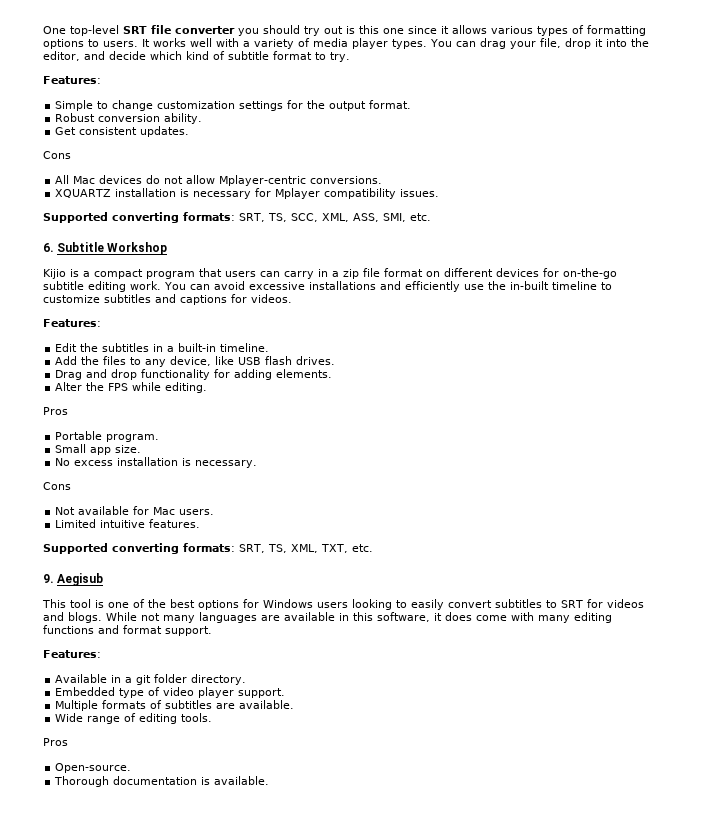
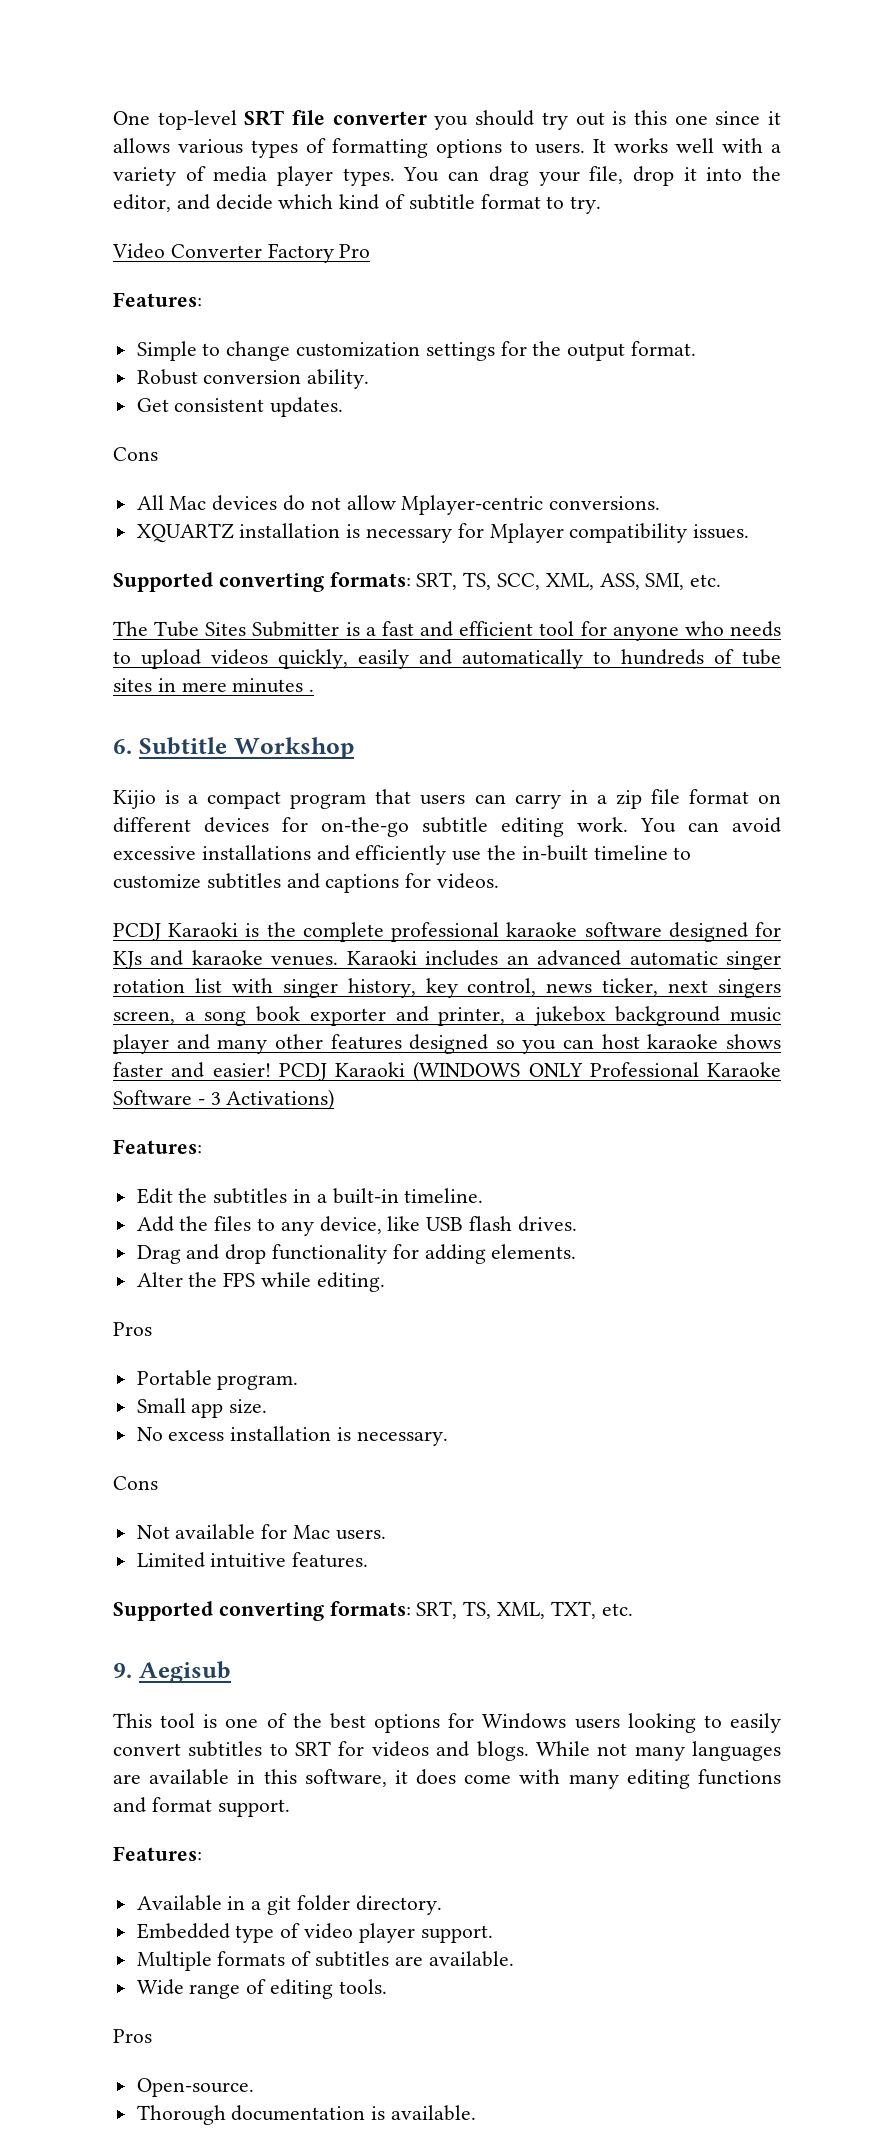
+ Video Converter Factory Pro
+ The Tube Sites Submitter is a fast and efficient tool for anyone who needs to upload videos quickly, easily and automatically to hundreds of tube sites in mere minutes .
+ PCDJ Karaoki is the complete professional karaoke software designed for KJs and karaoke venues. Karaoki includes an advanced automatic singer rotation list with singer history, key control, news ticker, next singers screen, a song book exporter and printer, a jukebox background music player and many other features designed so you can host karaoke shows faster and easier! PCDJ Karaoki (WINDOWS ONLY Professional Karaoke Software - 3 Activations)

